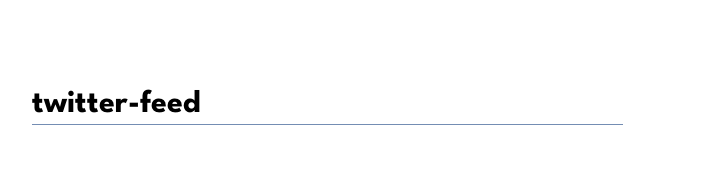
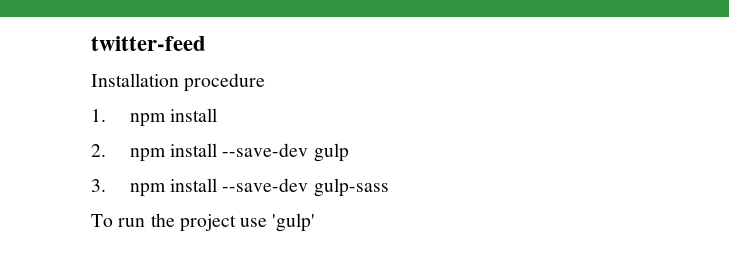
+ Installation procedure
+ 1. npm install
+ 2. npm install --save-dev gulp
+ 3. npm install --save-dev gulp-sass
+ To run the project use 'gulp'

